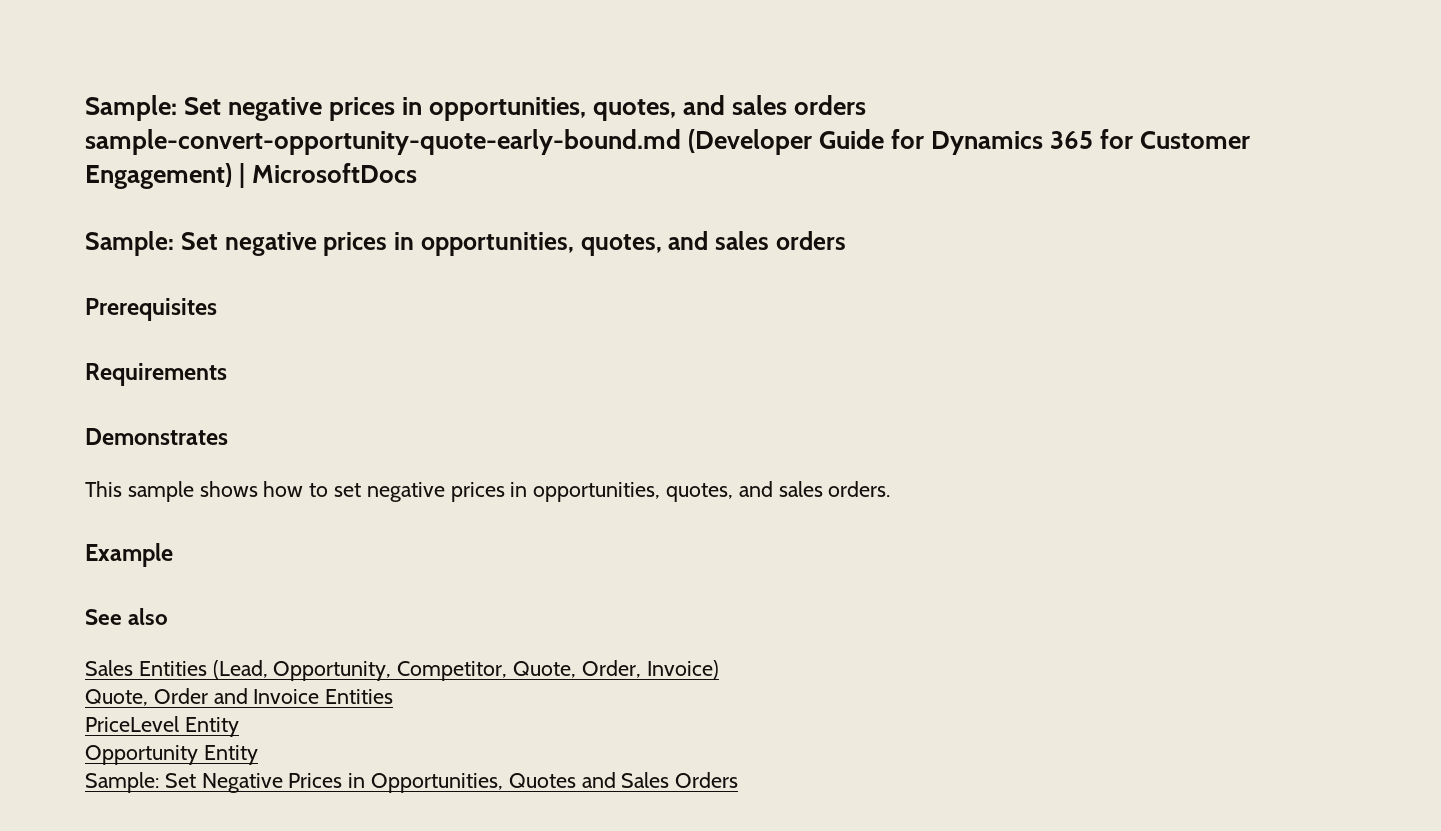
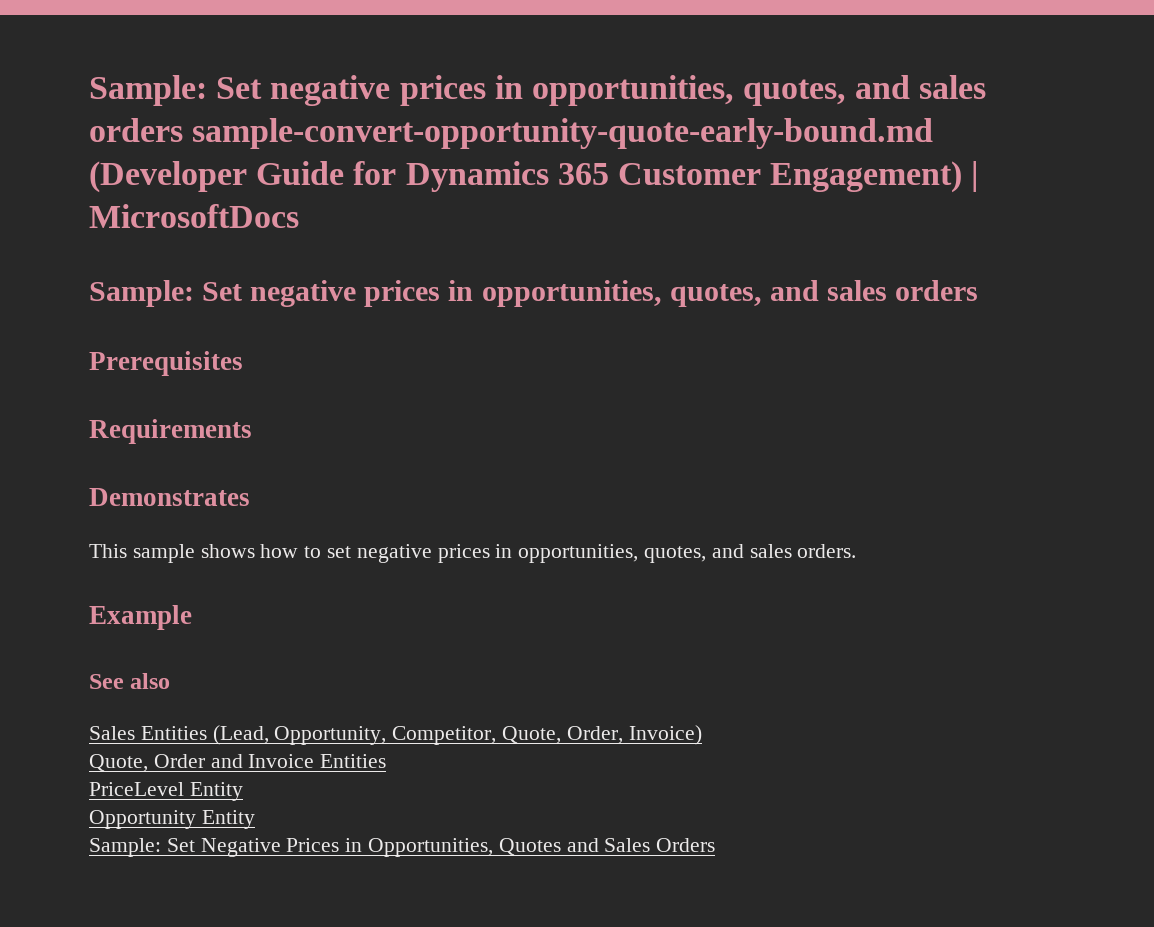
- Sample: Set negative prices in opportunities, quotes, and sales orders sample-convert-opportunity-quote-early-bound.md (Developer Guide for Dynamics 365 for Customer Engagement) | MicrosoftDocs
+ Sample: Set negative prices in opportunities, quotes, and sales orders sample-convert-opportunity-quote-early-bound.md (Developer Guide for Dynamics 365 Customer Engagement) | MicrosoftDocs

